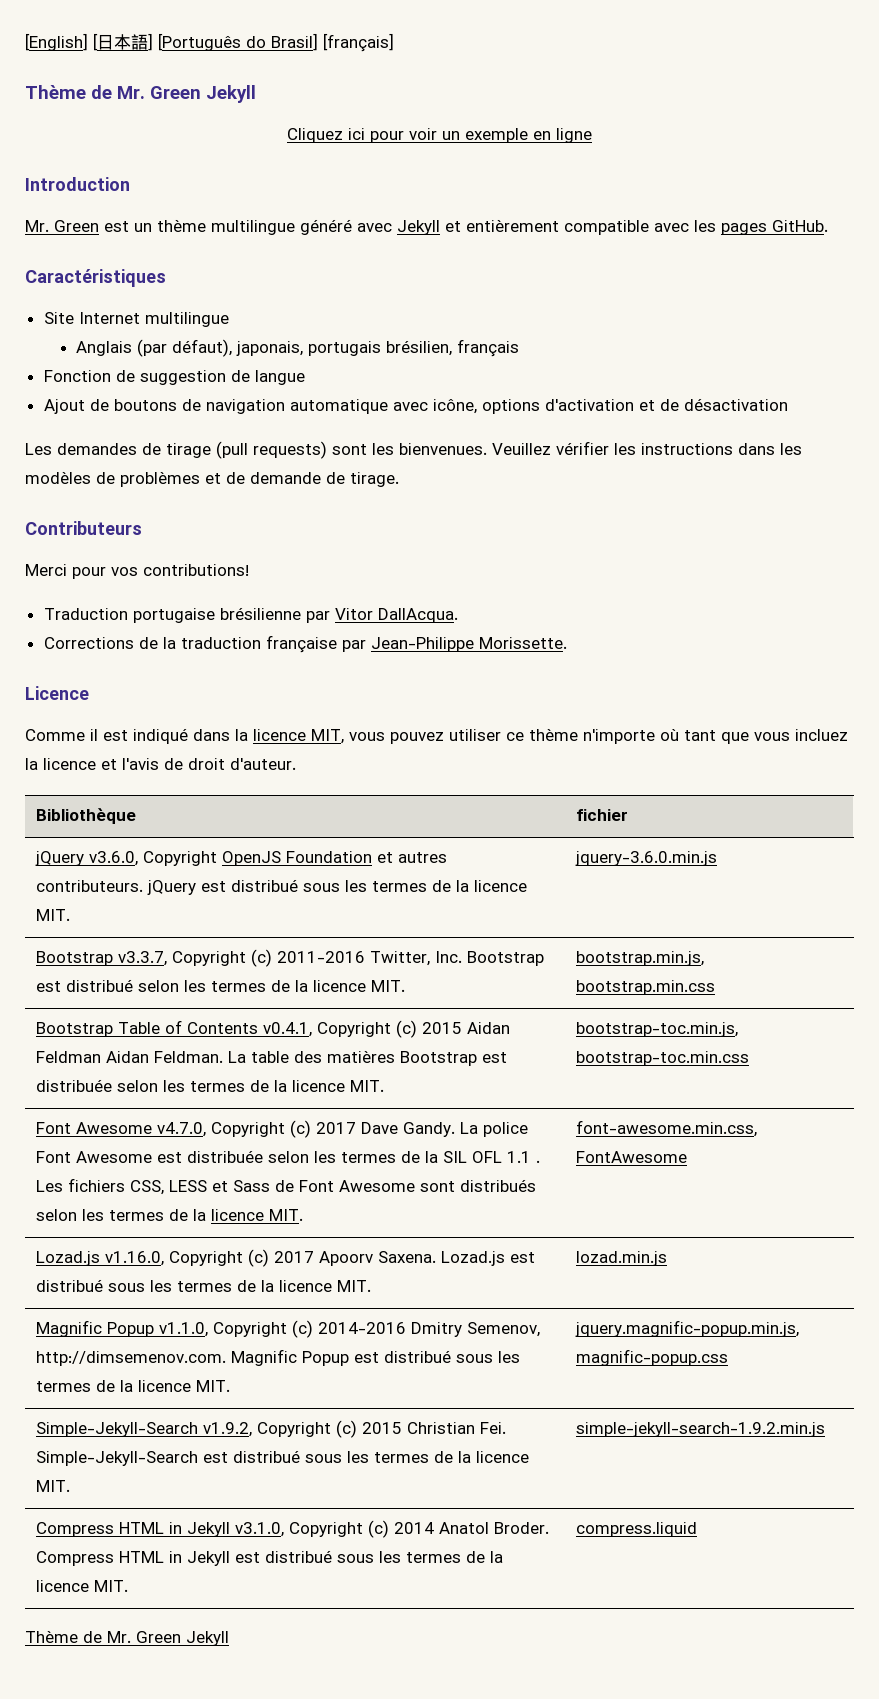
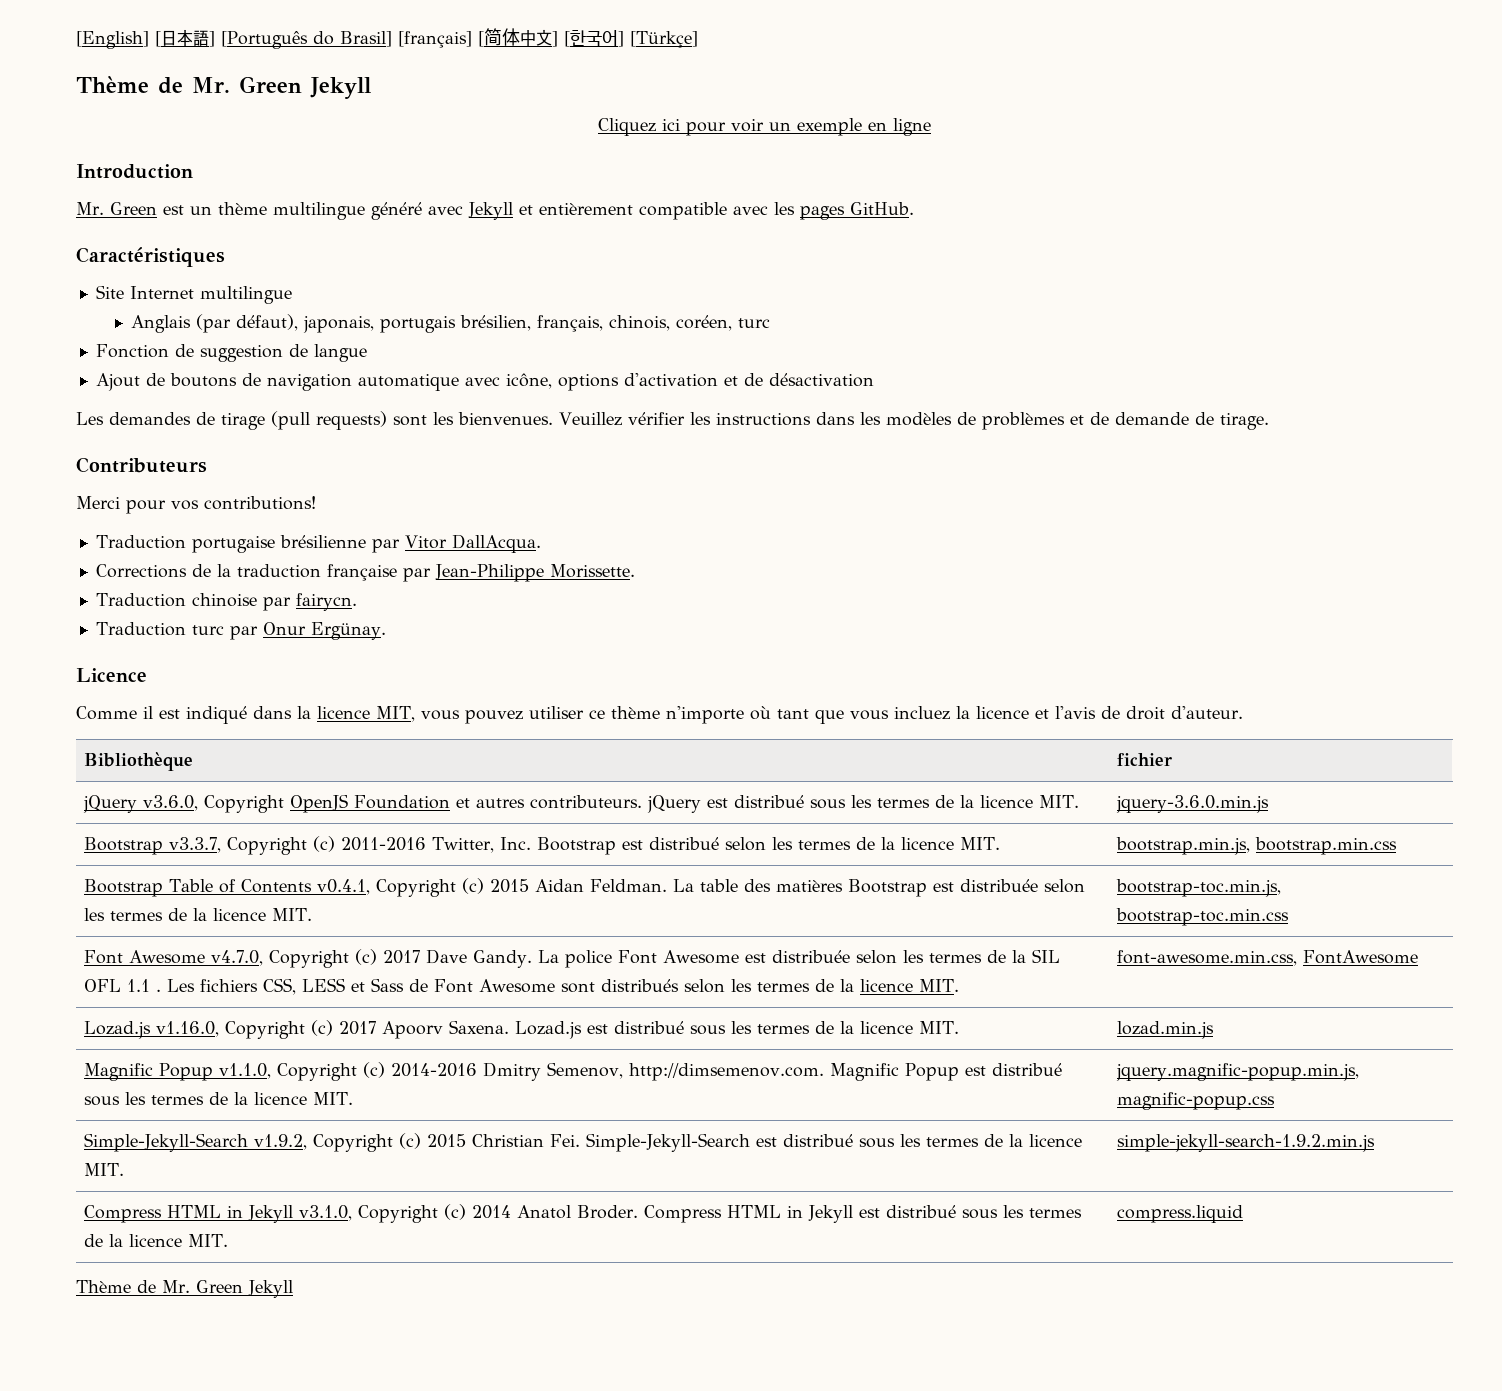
- [English] [日本語] [Português do Brasil] [français]
+ [English] [日本語] [Português do Brasil] [français] [简体中文] [한국어] [Türkçe]
- Anglais (par défaut), japonais, portugais brésilien, français
+ Anglais (par défaut), japonais, portugais brésilien, français, chinois, coréen, turc
+ Traduction chinoise par fairycn.
+ Traduction turc par Onur Ergünay.
- Bootstrap Table of Contents v0.4.1, Copyright (c) 2015 Aidan Feldman Aidan Feldman. La table des matières Bootstrap est distribuée selon les termes de la licence MIT. | bootstrap-toc.min.js, bootstrap-toc.min.css
+ Bootstrap Table of Contents v0.4.1, Copyright (c) 2015 Aidan Feldman. La table des matières Bootstrap est distribuée selon les termes de la licence MIT. | bootstrap-toc.min.js, bootstrap-toc.min.css

